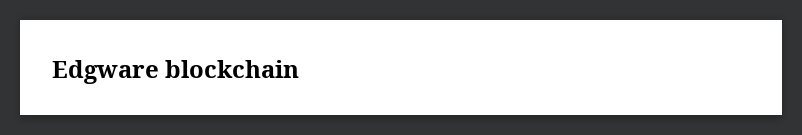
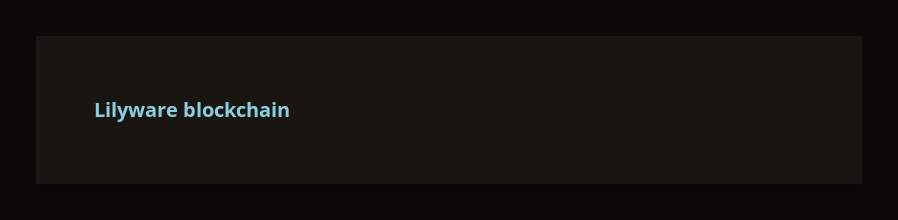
- Edgware blockchain
+ Lilyware blockchain

